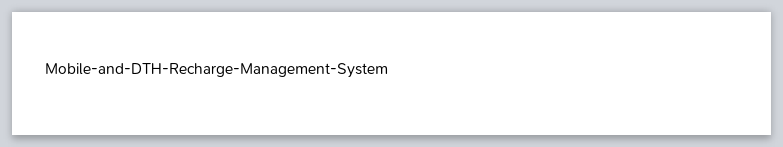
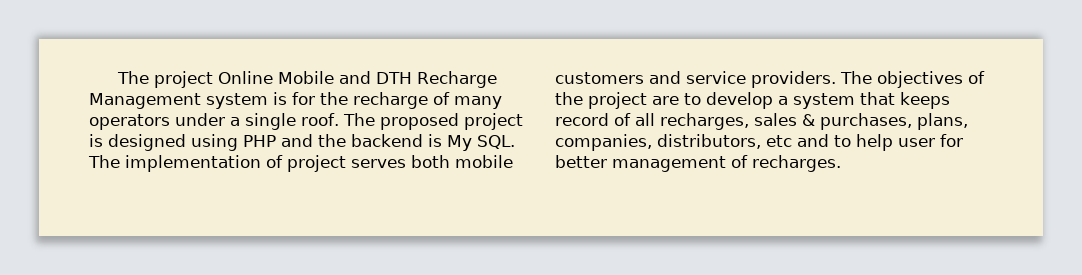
- Mobile-and-DTH-Recharge-Management-System
+ The project Online Mobile and DTH Recharge Management system is for the recharge of many operators under a single roof. The proposed project is designed using PHP and the backend is My SQL. The implementation of project serves both mobile customers and service providers. The objectives of the project are to develop a system that keeps record of all recharges, sales & purchases, plans, companies, distributors, etc and to help user for better management of recharges.

